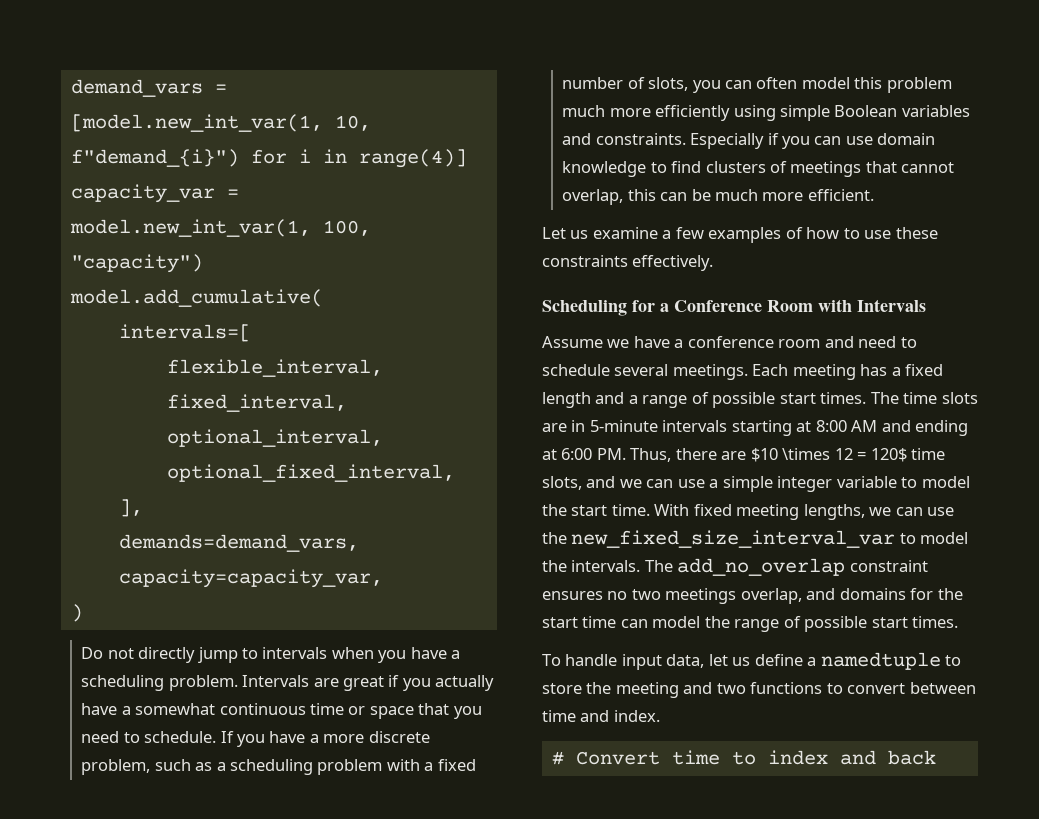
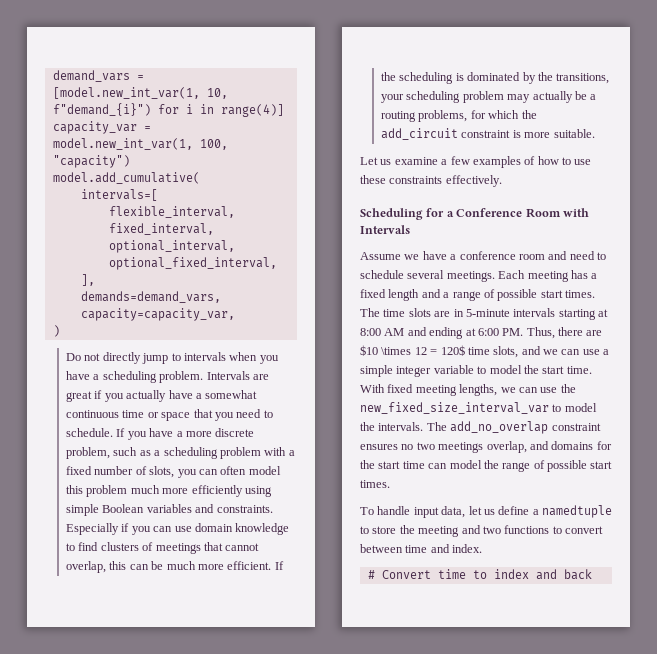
+ If the scheduling is dominated by the transitions, your scheduling problem may actually be a routing problems, for which the add_circuit constraint is more suitable.

